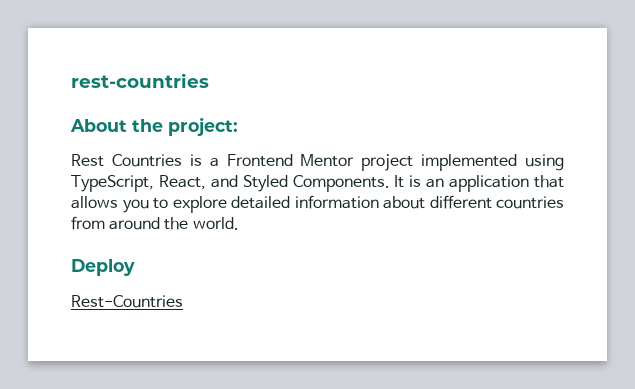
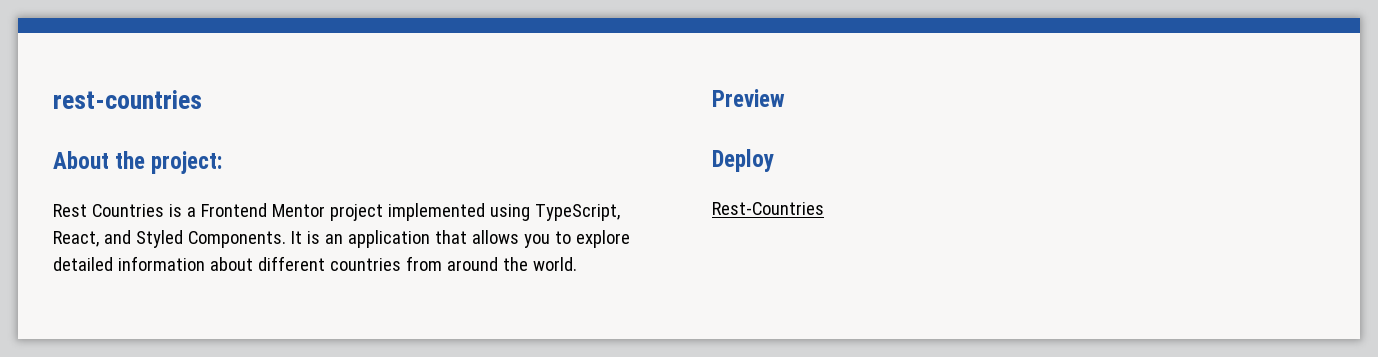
+ Preview

